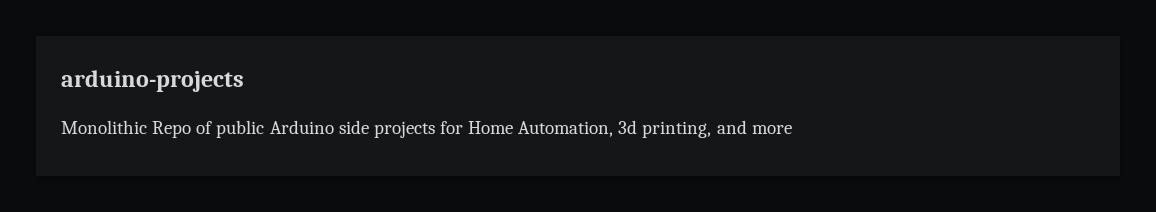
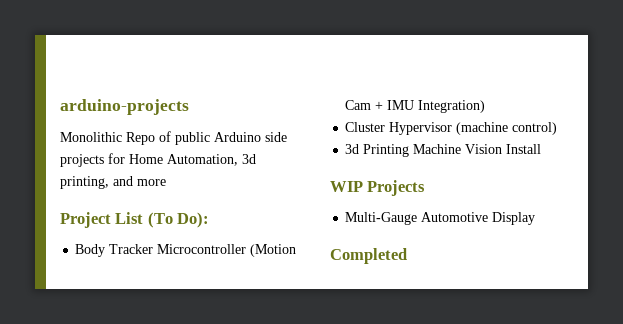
+ Project List (To Do):
+ Body Tracker Microcontroller (Motion Cam + IMU Integration)
+ Cluster Hypervisor (machine control)
+ 3d Printing Machine Vision Install
+ WIP Projects
+ Multi-Gauge Automotive Display
+ Completed

